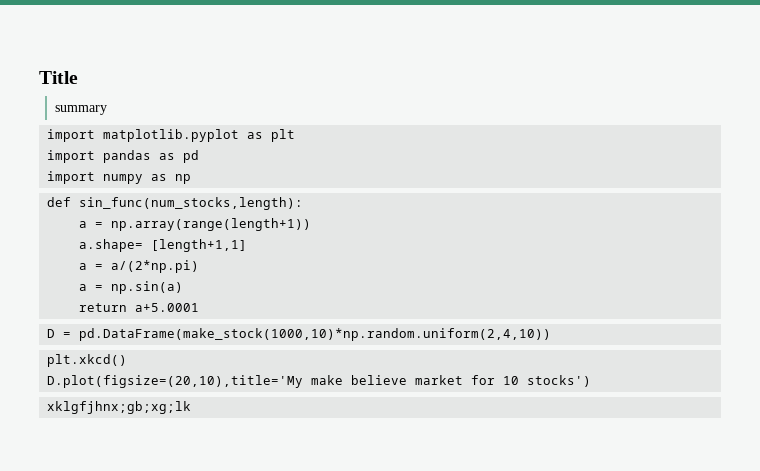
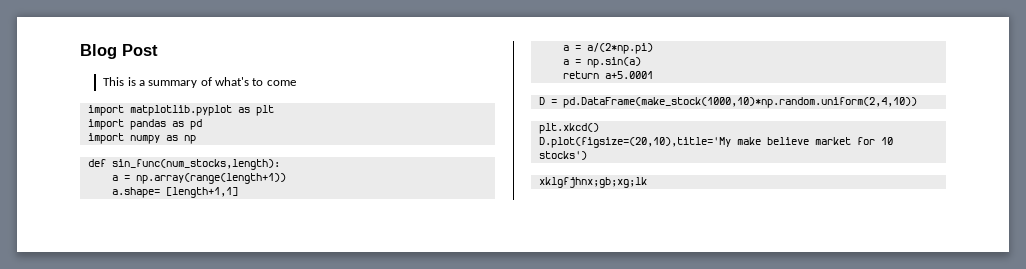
- Title
- summary
+ Blog Post
+ This is a summary of what's to come

